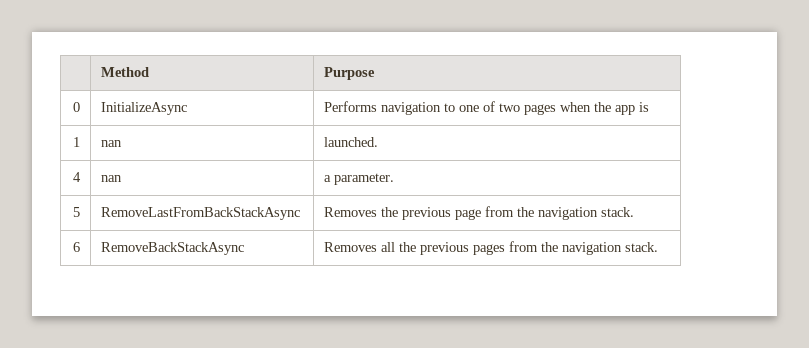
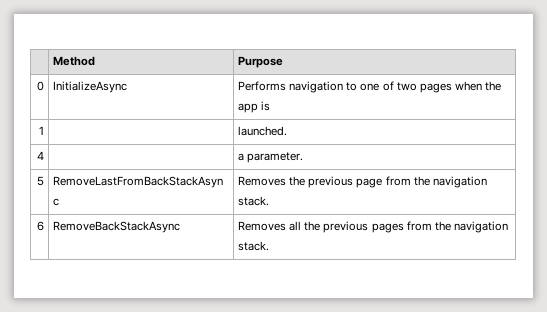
- 1 | nan | launched.
+ 1 | | launched.
- 4 | nan | a parameter.
+ 4 | | a parameter.

